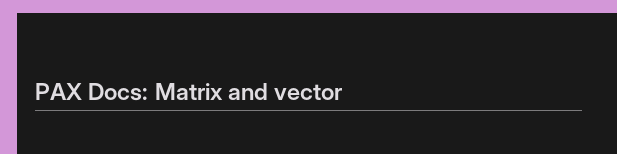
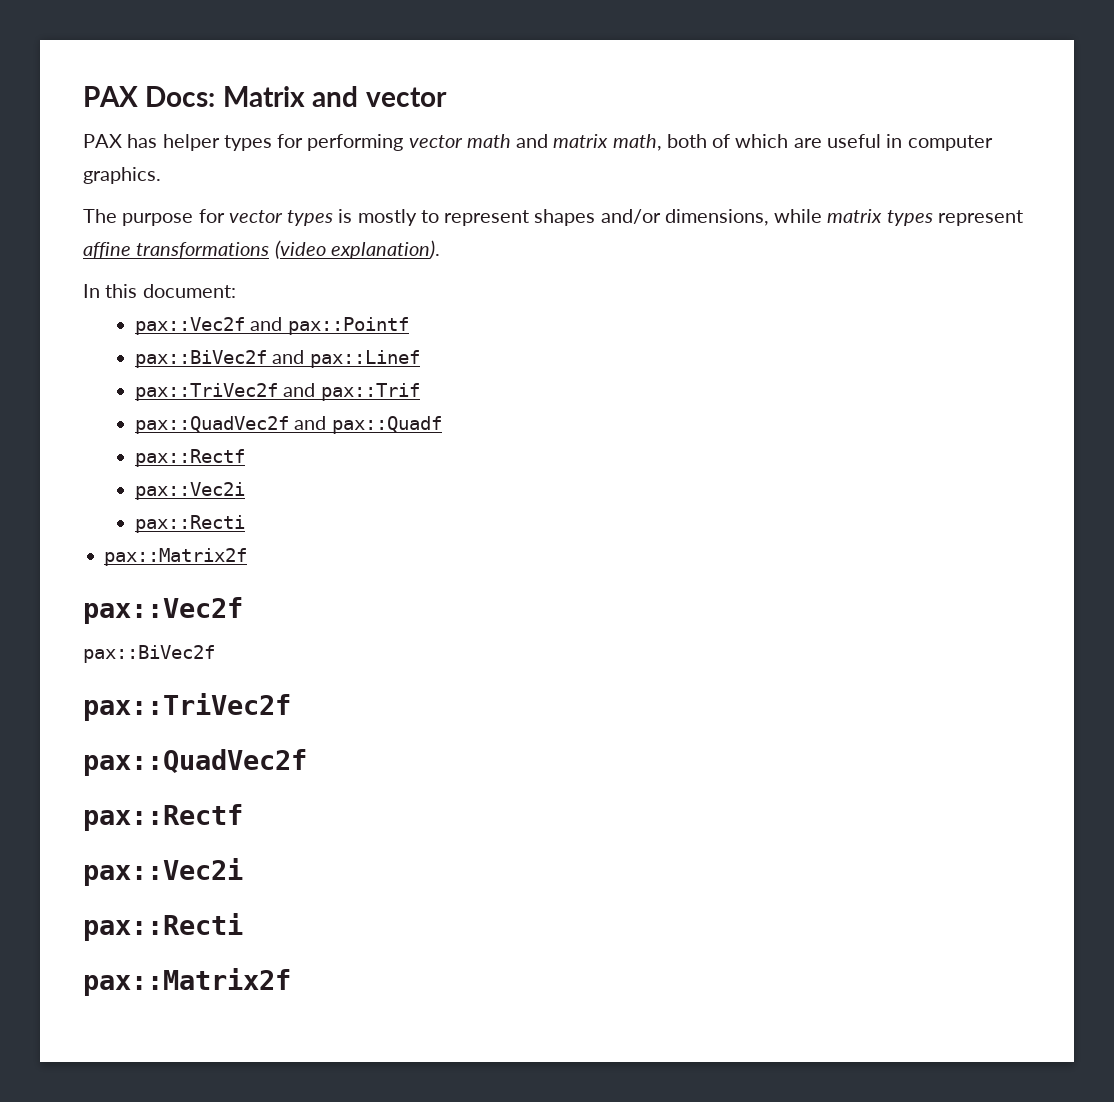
+ PAX has helper types for performing vector math and matrix math, both of which are useful in computer graphics.
+ The purpose for vector types is mostly to represent shapes and/or dimensions, while matrix types represent affine transformations (video explanation).
+ In this document:
+ pax::Vec2f and pax::Pointf
+ pax::BiVec2f and pax::Linef
+ pax::TriVec2f and pax::Trif
+ pax::QuadVec2f and pax::Quadf
+ pax::Rectf
+ pax::Vec2i
+ pax::Recti
+ pax::Matrix2f
+ pax::Vec2f
+ pax::BiVec2f
+ pax::TriVec2f
+ pax::QuadVec2f
+ pax::Rectf
+ pax::Vec2i
+ pax::Recti
+ pax::Matrix2f

